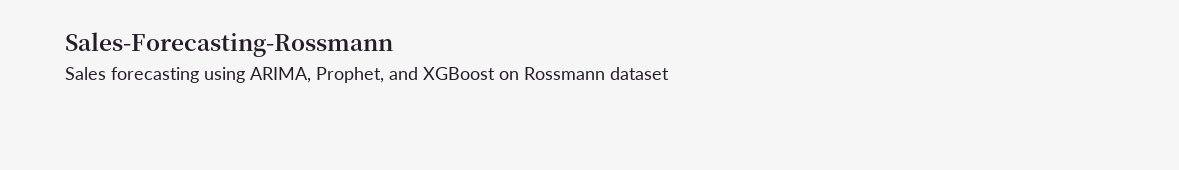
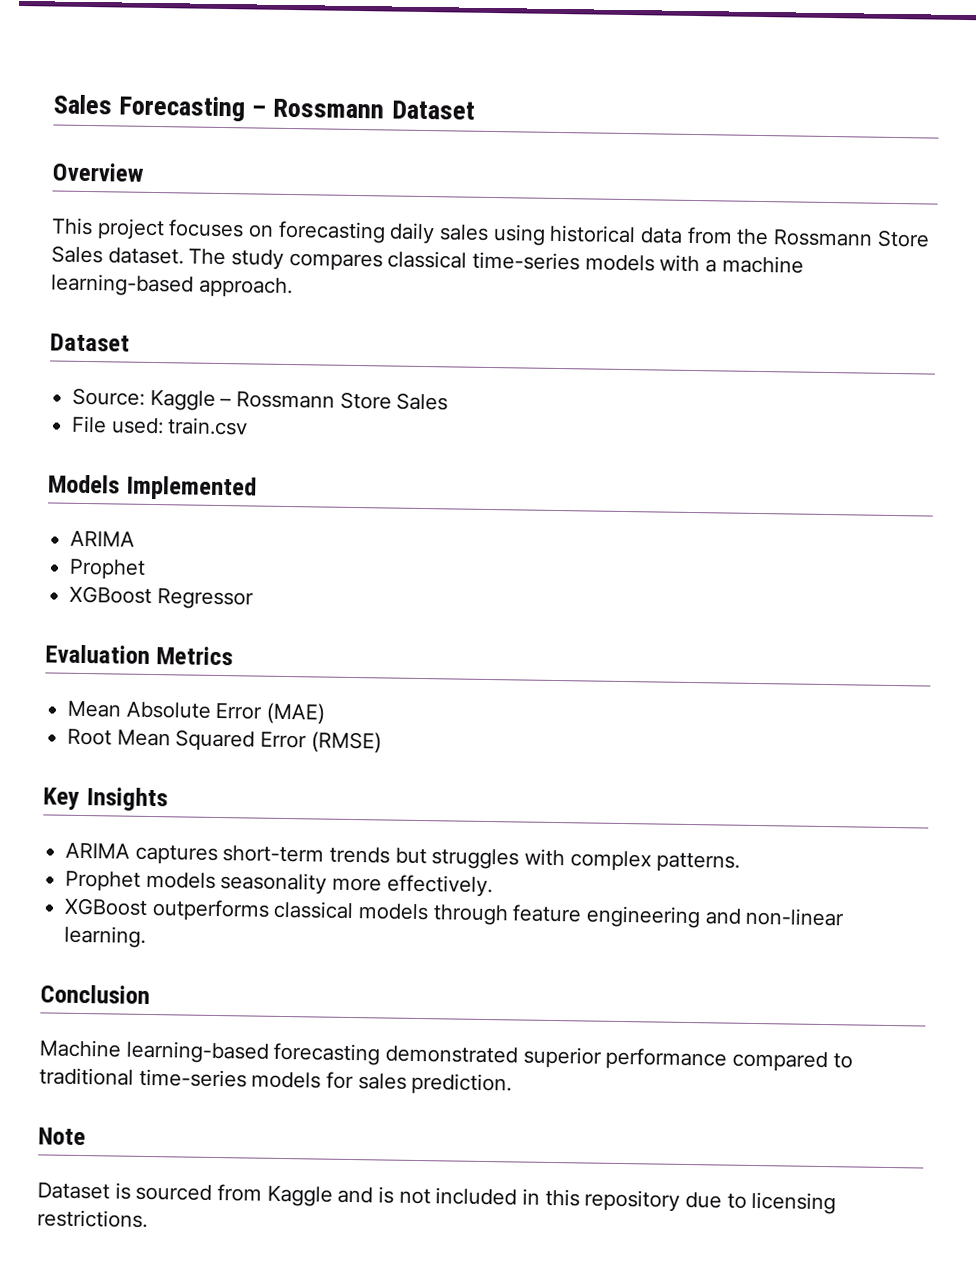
- Sales-Forecasting-Rossmann
- Sales forecasting using ARIMA, Prophet, and XGBoost on Rossmann dataset
+ Sales Forecasting – Rossmann Dataset
+ Overview
+ This project focuses on forecasting daily sales using historical data from the Rossmann Store Sales dataset. The study compares classical time-series models with a machine learning-based approach.
+ Dataset
+ Source: Kaggle – Rossmann Store Sales
+ File used: train.csv
+ Models Implemented
+ ARIMA
+ Prophet
+ XGBoost Regressor
+ Evaluation Metrics
+ Mean Absolute Error (MAE)
+ Root Mean Squared Error (RMSE)
+ Key Insights
+ ARIMA captures short-term trends but struggles with complex patterns.
+ Prophet models seasonality more effectively.
+ XGBoost outperforms classical models through feature engineering and non-linear learning.
+ Conclusion
+ Machine learning-based forecasting demonstrated superior performance compared to traditional time-series models for sales prediction.
+ Note
+ Dataset is sourced from Kaggle and is not included in this repository due to licensing restrictions.

